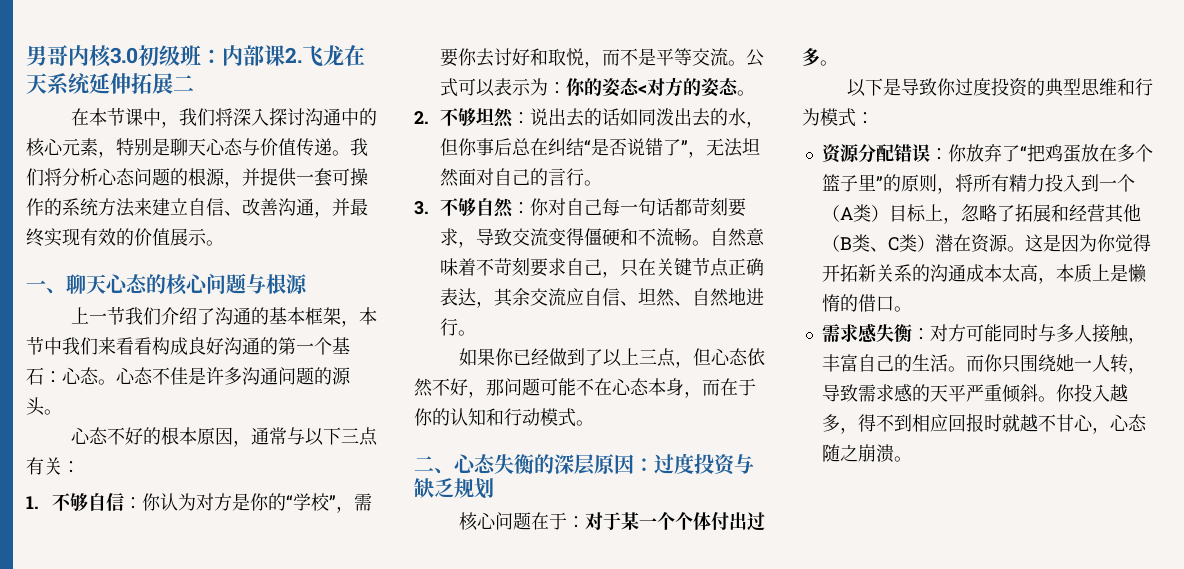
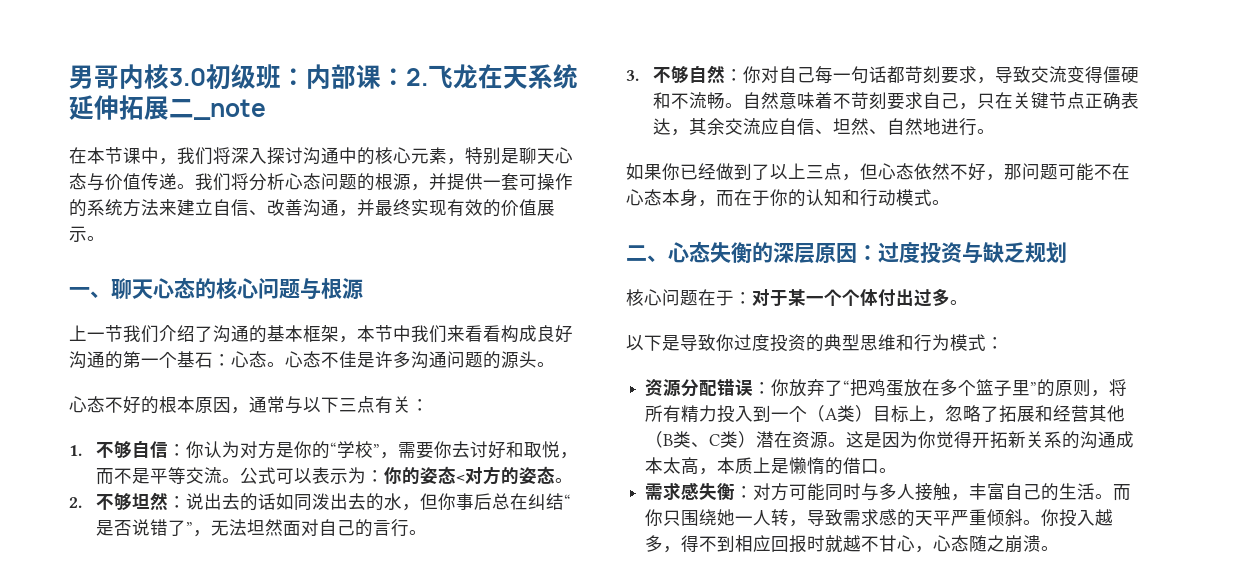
- 男哥内核3.0初级班：内部课2.飞龙在天系统延伸拓展二
+ 男哥内核3.0初级班：内部课：2.飞龙在天系统延伸拓展二_note

